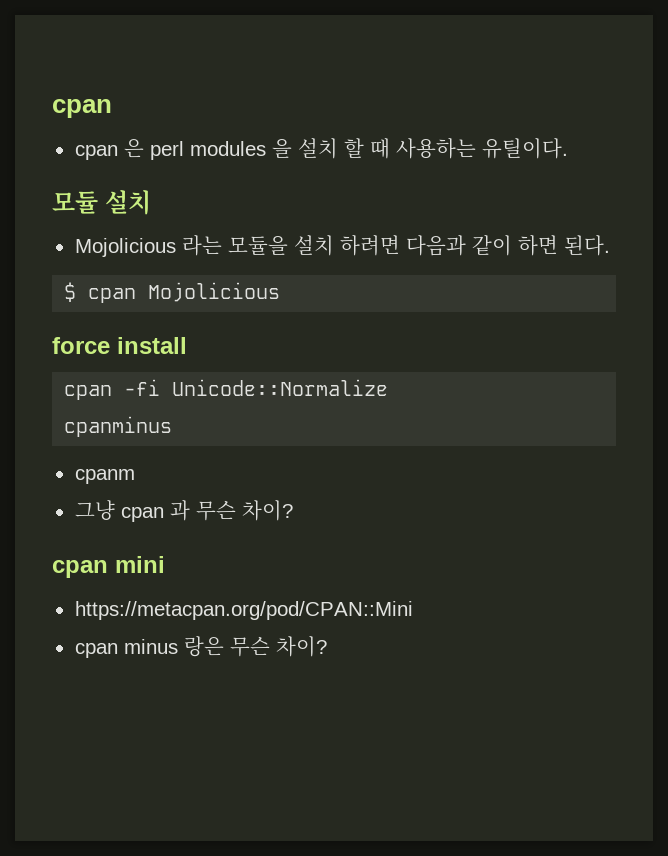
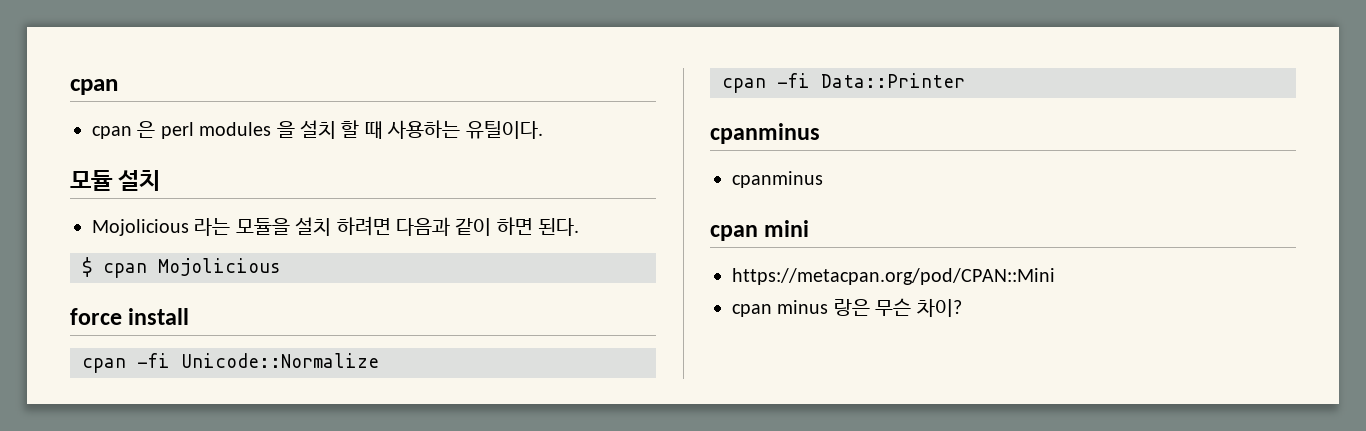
+ cpan -fi Data::Printer
  cpanminus
- cpanm
- 그냥 cpan 과 무슨 차이?
+ cpanminus

